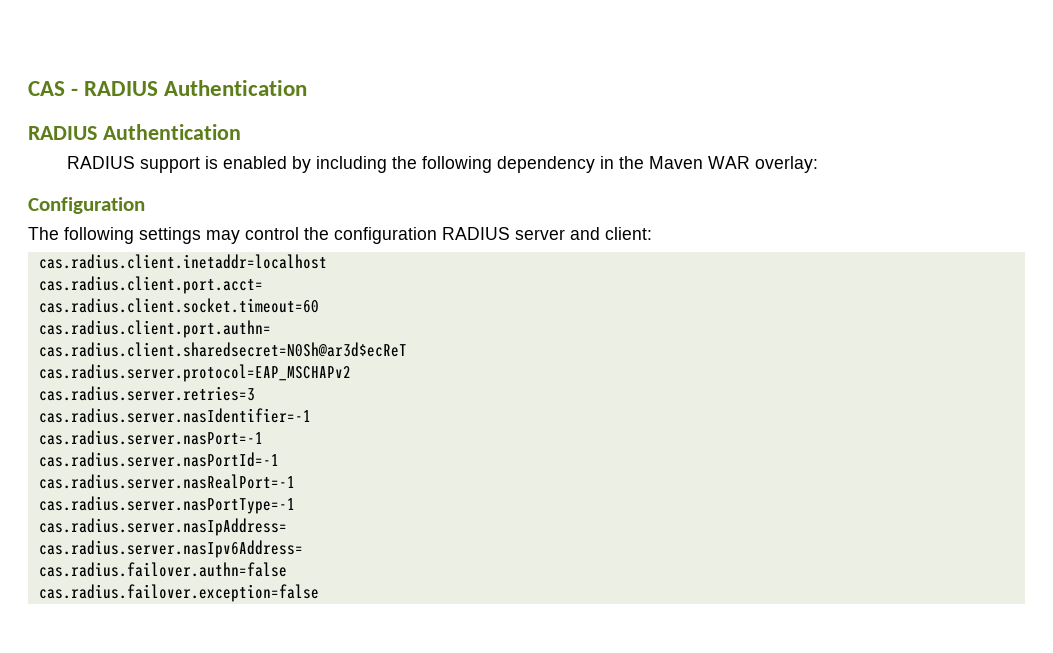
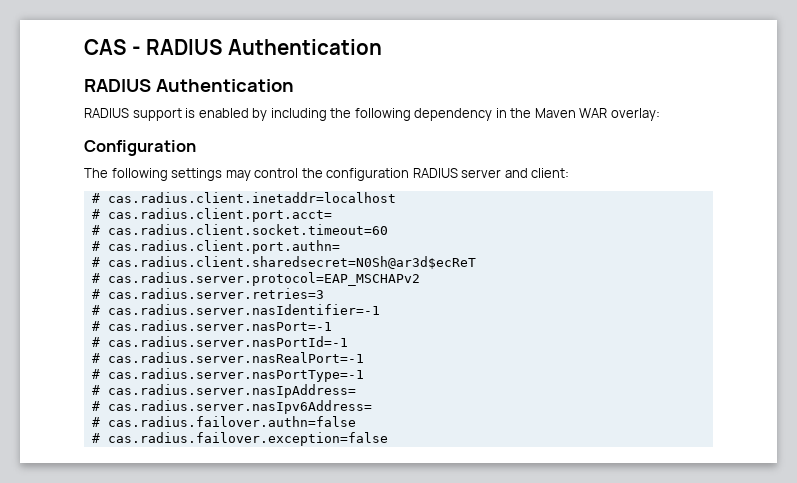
- cas.radius.client.inetaddr=localhost
+ # cas.radius.client.inetaddr=localhost
- cas.radius.client.port.acct=
+ # cas.radius.client.port.acct=
- cas.radius.client.socket.timeout=60
+ # cas.radius.client.socket.timeout=60
- cas.radius.client.port.authn=
+ # cas.radius.client.port.authn=
- cas.radius.client.sharedsecret=N0Sh@ar3d$ecReT
+ # cas.radius.client.sharedsecret=N0Sh@ar3d$ecReT
- cas.radius.server.protocol=EAP_MSCHAPv2
+ # cas.radius.server.protocol=EAP_MSCHAPv2
- cas.radius.server.retries=3
+ # cas.radius.server.retries=3
- cas.radius.server.nasIdentifier=-1
+ # cas.radius.server.nasIdentifier=-1
- cas.radius.server.nasPort=-1
+ # cas.radius.server.nasPort=-1
- cas.radius.server.nasPortId=-1
+ # cas.radius.server.nasPortId=-1
- cas.radius.server.nasRealPort=-1
+ # cas.radius.server.nasRealPort=-1
- cas.radius.server.nasPortType=-1
+ # cas.radius.server.nasPortType=-1
- cas.radius.server.nasIpAddress=
+ # cas.radius.server.nasIpAddress=
- cas.radius.server.nasIpv6Address=
+ # cas.radius.server.nasIpv6Address=
- cas.radius.failover.authn=false
+ # cas.radius.failover.authn=false
- cas.radius.failover.exception=false
+ # cas.radius.failover.exception=false

